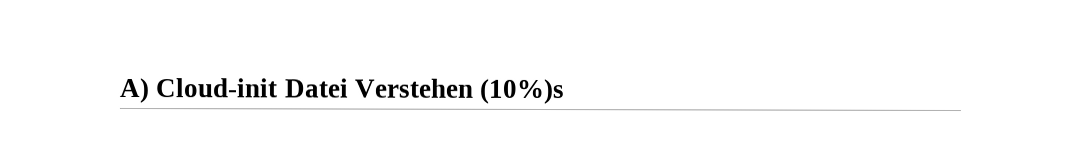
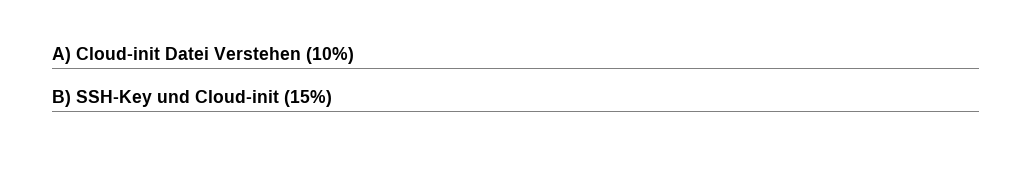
- A) Cloud-init Datei Verstehen (10%)s
+ A) Cloud-init Datei Verstehen (10%)
+ B) SSH-Key und Cloud-init (15%)

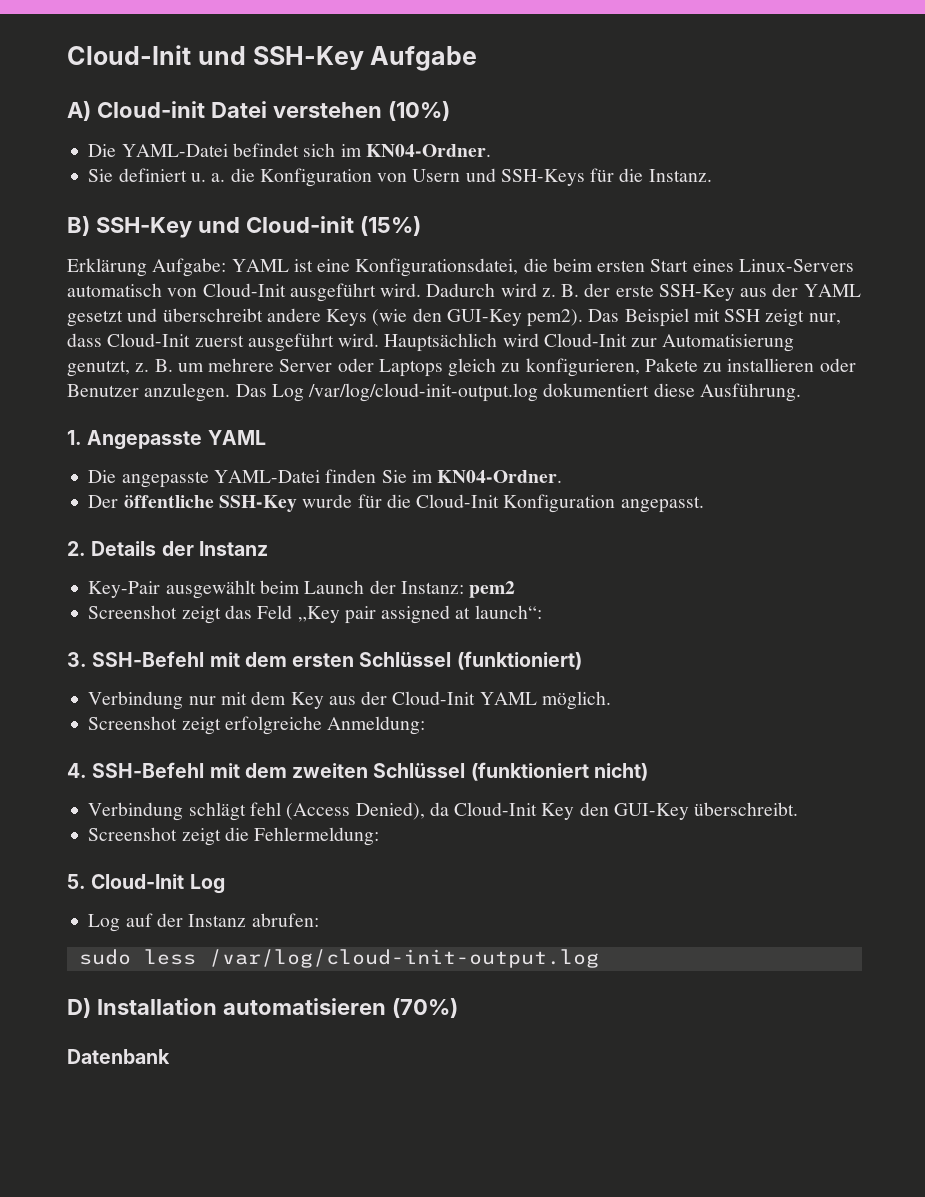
+ Cloud-Init und SSH-Key Aufgabe
- A) Cloud-init Datei Verstehen (10%)
+ A) Cloud-init Datei verstehen (10%)
+ Die YAML-Datei befindet sich im KN04-Ordner.
+ Sie definiert u. a. die Konfiguration von Usern und SSH-Keys für die Instanz.
+ Erklärung Aufgabe: YAML ist eine Konfigurationsdatei, die beim ersten Start eines Linux-Servers automatisch von Cloud-Init ausgeführt wird. Dadurch wird z. B. der erste SSH-Key aus der YAML gesetzt und überschreibt andere Keys (wie den GUI-Key pem2). Das Beispiel mit SSH zeigt nur, dass Cloud-Init zuerst ausgeführt wird. Hauptsächlich wird Cloud-Init zur Automatisierung genutzt, z. B. um mehrere Server oder Laptops gleich zu konfigurieren, Pakete zu installieren oder Benutzer anzulegen. Das Log /var/log/cloud-init-output.log dokumentiert diese Ausführung.
+ 1. Angepasste YAML
+ Die angepasste YAML-Datei finden Sie im KN04-Ordner.
+ Der öffentliche SSH-Key wurde für die Cloud-Init Konfiguration angepasst.
+ 2. Details der Instanz
+ Key-Pair ausgewählt beim Launch der Instanz: pem2
+ Screenshot zeigt das Feld „Key pair assigned at launch“:
+ 3. SSH-Befehl mit dem ersten Schlüssel (funktioniert)
+ Verbindung nur mit dem Key aus der Cloud-Init YAML möglich.
+ Screenshot zeigt erfolgreiche Anmeldung:
+ 4. SSH-Befehl mit dem zweiten Schlüssel (funktioniert nicht)
+ Verbindung schlägt fehl (Access Denied), da Cloud-Init Key den GUI-Key überschreibt.
+ Screenshot zeigt die Fehlermeldung:
+ 5. Cloud-Init Log
+ Log auf der Instanz abrufen:
+ sudo less /var/log/cloud-init-output.log
+ D) Installation automatisieren (70%)
+ Datenbank

